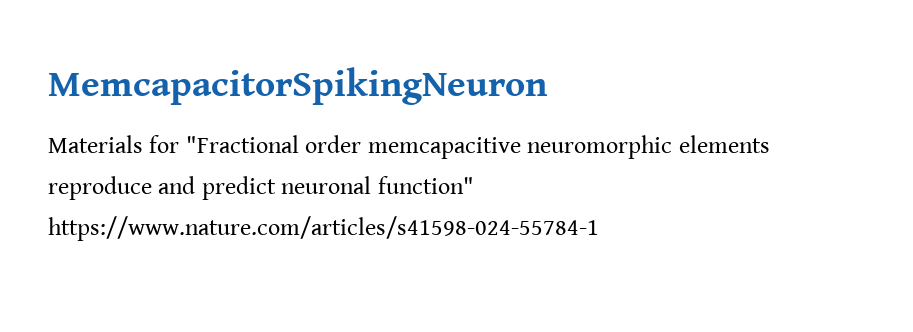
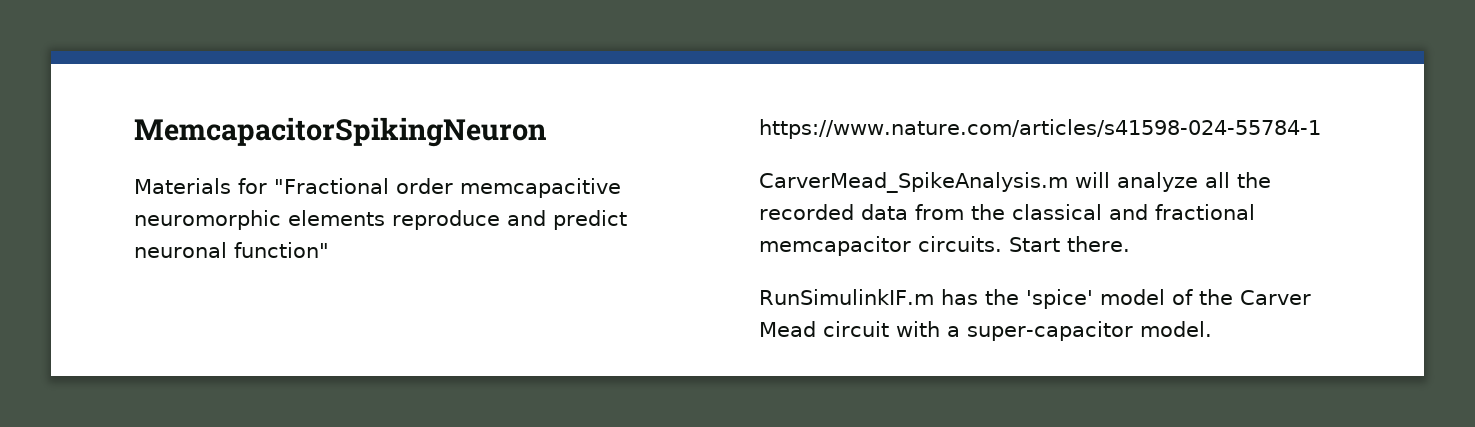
+ CarverMead_SpikeAnalysis.m will analyze all the recorded data from the classical and fractional memcapacitor circuits. Start there.
+ RunSimulinkIF.m has the 'spice' model of the Carver Mead circuit with a super-capacitor model.

